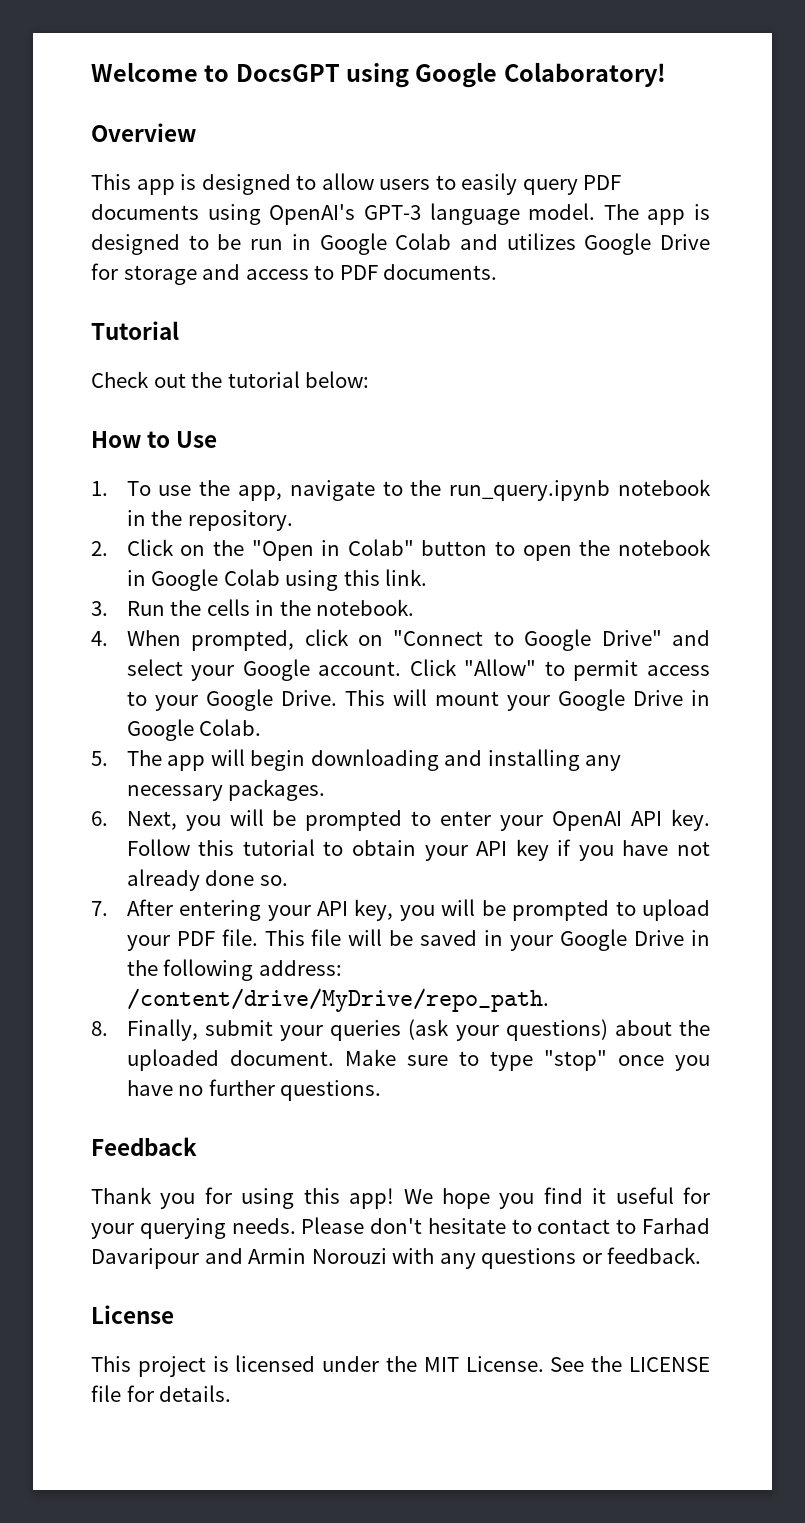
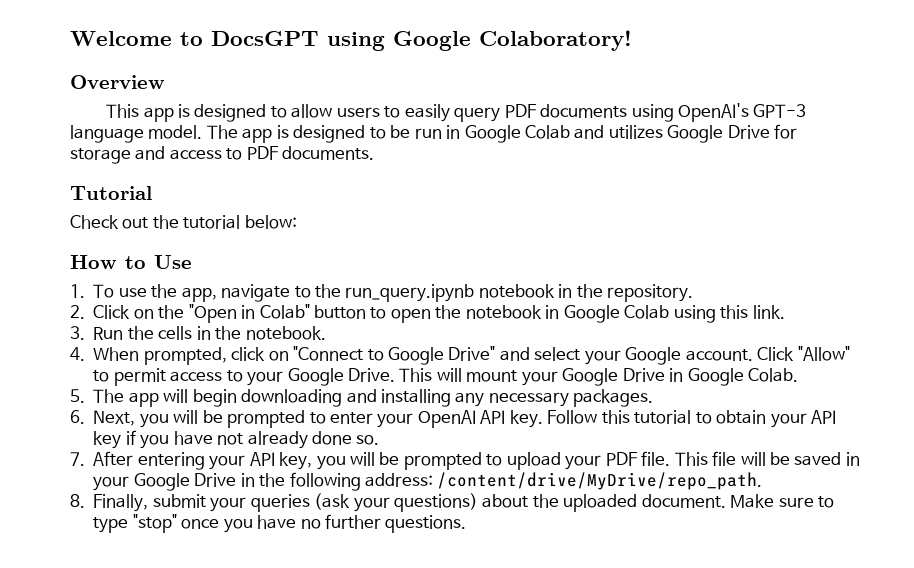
- Feedback
- Thank you for using this app! We hope you find it useful for your querying needs. Please don't hesitate to contact to Farhad Davaripour and Armin Norouzi with any questions or feedback.
- License
- This project is licensed under the MIT License. See the LICENSE file for details.

